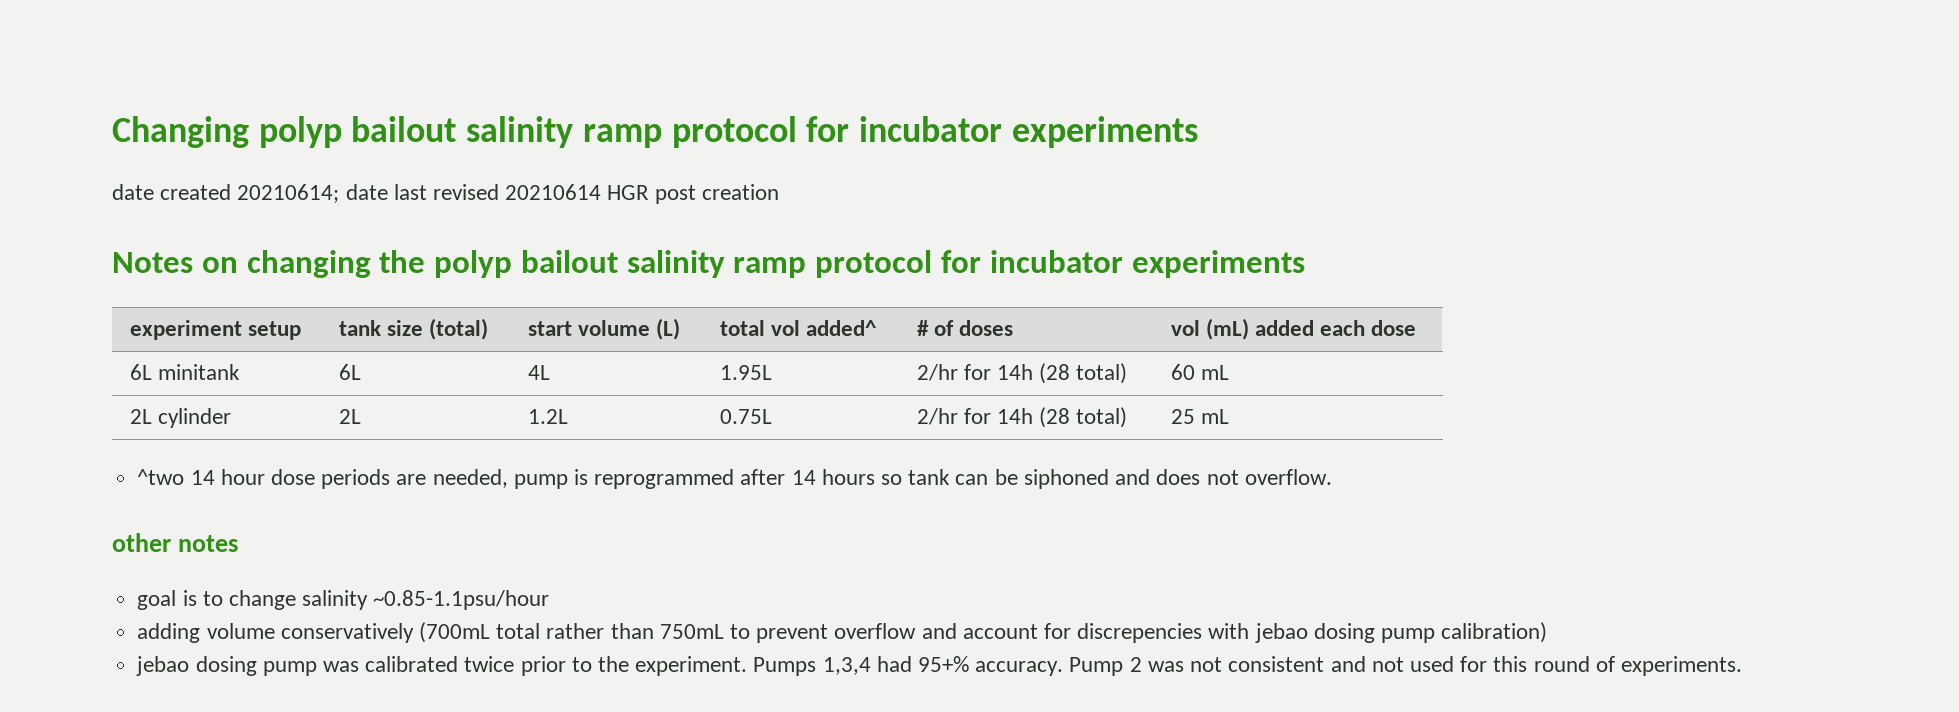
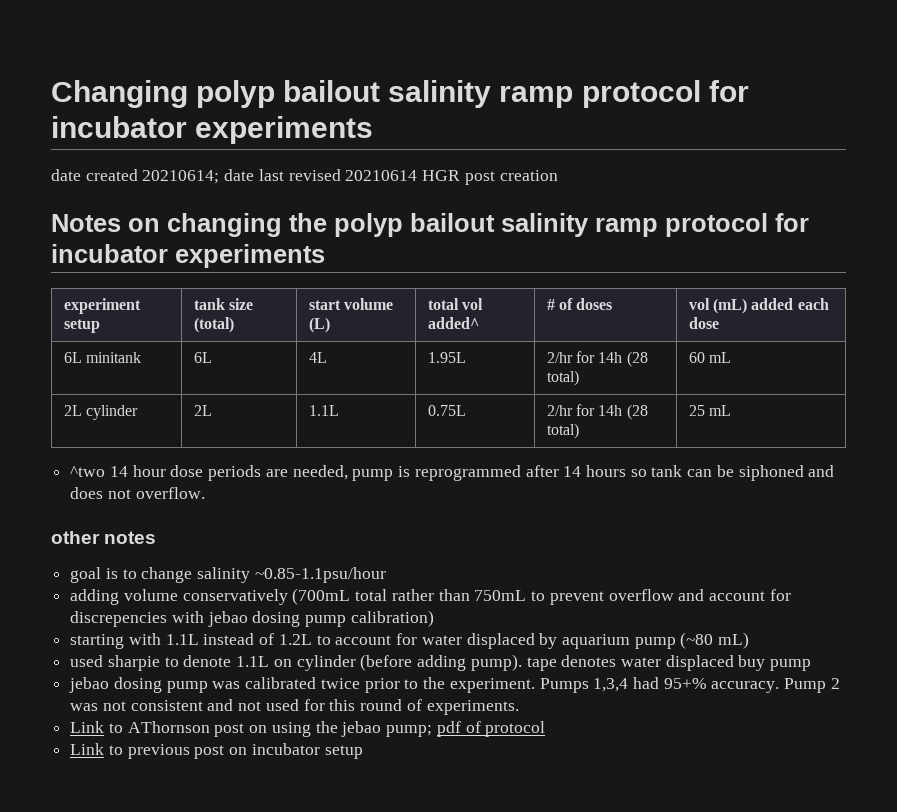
- 2L cylinder | 2L | 1.2L | 0.75L | 2/hr for 14h (28 total) | 25 mL
+ 2L cylinder | 2L | 1.1L | 0.75L | 2/hr for 14h (28 total) | 25 mL
+ starting with 1.1L instead of 1.2L to account for water displaced by aquarium pump (~80 mL)
+ used sharpie to denote 1.1L on cylinder (before adding pump). tape denotes water displaced buy pump
+ Link to AThornson post on using the jebao pump; pdf of protocol
+ Link to previous post on incubator setup

